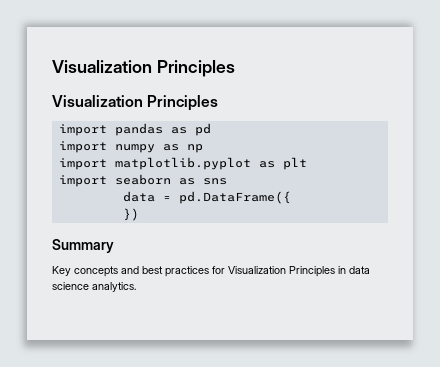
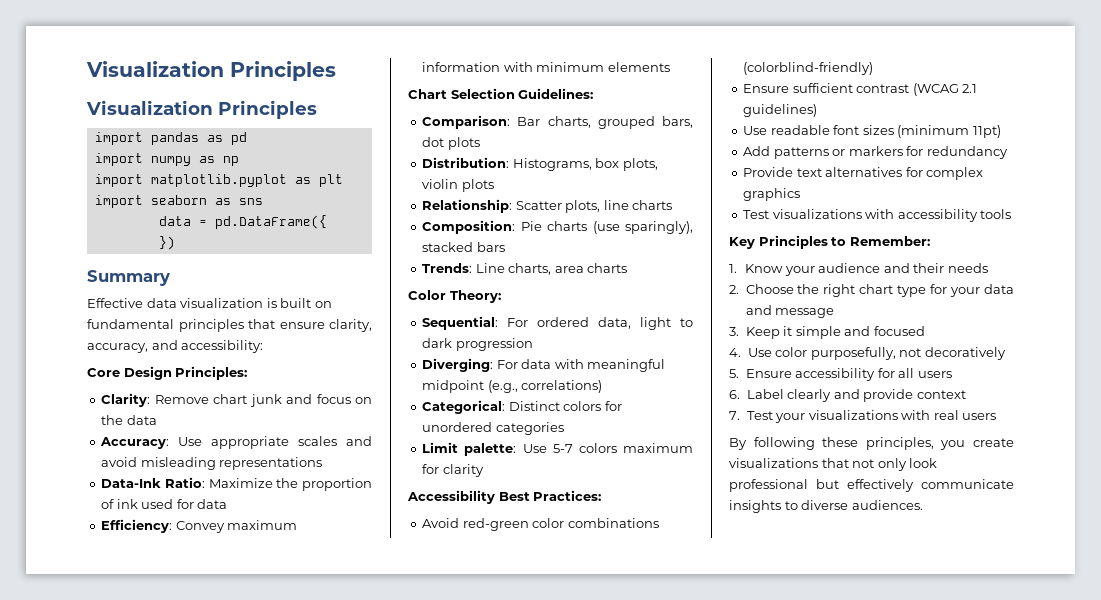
- Key concepts and best practices for Visualization Principles in data science analytics.
+ Effective data visualization is built on fundamental principles that ensure clarity, accuracy, and accessibility:
+ Core Design Principles:
+ Clarity: Remove chart junk and focus on the data
+ Accuracy: Use appropriate scales and avoid misleading representations
+ Data-Ink Ratio: Maximize the proportion of ink used for data
+ Efficiency: Convey maximum information with minimum elements
+ Chart Selection Guidelines:
+ Comparison: Bar charts, grouped bars, dot plots
+ Distribution: Histograms, box plots, violin plots
+ Relationship: Scatter plots, line charts
+ Composition: Pie charts (use sparingly), stacked bars
+ Trends: Line charts, area charts
+ Color Theory:
+ Sequential: For ordered data, light to dark progression
+ Diverging: For data with meaningful midpoint (e.g., correlations)
+ Categorical: Distinct colors for unordered categories
+ Limit palette: Use 5-7 colors maximum for clarity
+ Accessibility Best Practices:
+ Avoid red-green color combinations (colorblind-friendly)
+ Ensure sufficient contrast (WCAG 2.1 guidelines)
+ Use readable font sizes (minimum 11pt)
+ Add patterns or markers for redundancy
+ Provide text alternatives for complex graphics
+ Test visualizations with accessibility tools
+ Key Principles to Remember:
+ 1. Know your audience and their needs
+ 2. Choose the right chart type for your data and message
+ 3. Keep it simple and focused
+ 4. Use color purposefully, not decoratively
+ 5. Ensure accessibility for all users
+ 6. Label clearly and provide context
+ 7. Test your visualizations with real users
+ By following these principles, you create visualizations that not only look professional but effectively communicate insights to diverse audiences.

